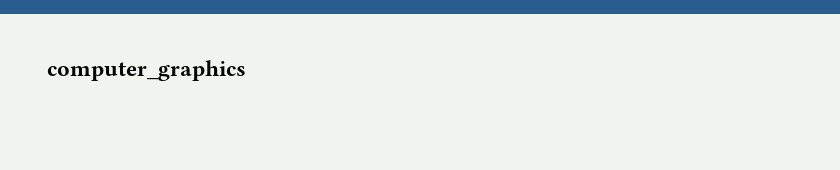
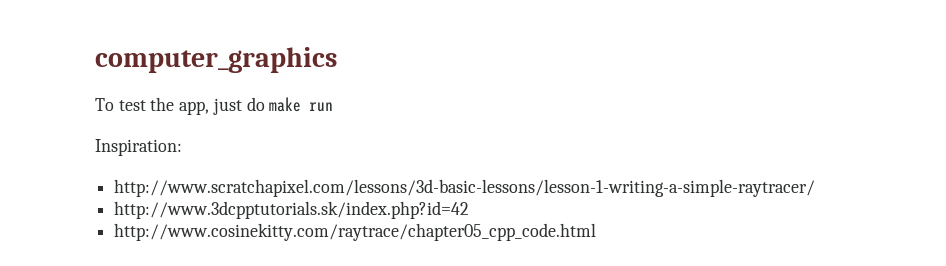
+ To test the app, just do make run
+ Inspiration:
+ http://www.scratchapixel.com/lessons/3d-basic-lessons/lesson-1-writing-a-simple-raytracer/
+ http://www.3dcpptutorials.sk/index.php?id=42
+ http://www.cosinekitty.com/raytrace/chapter05_cpp_code.html

